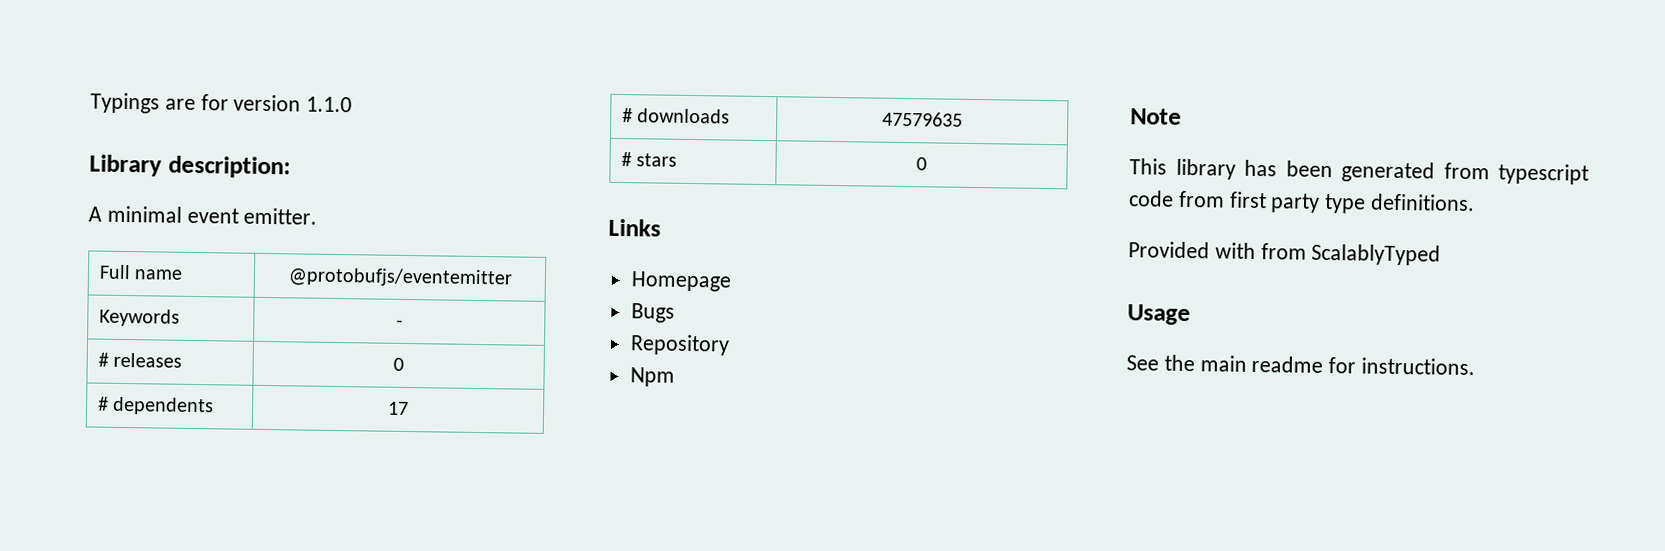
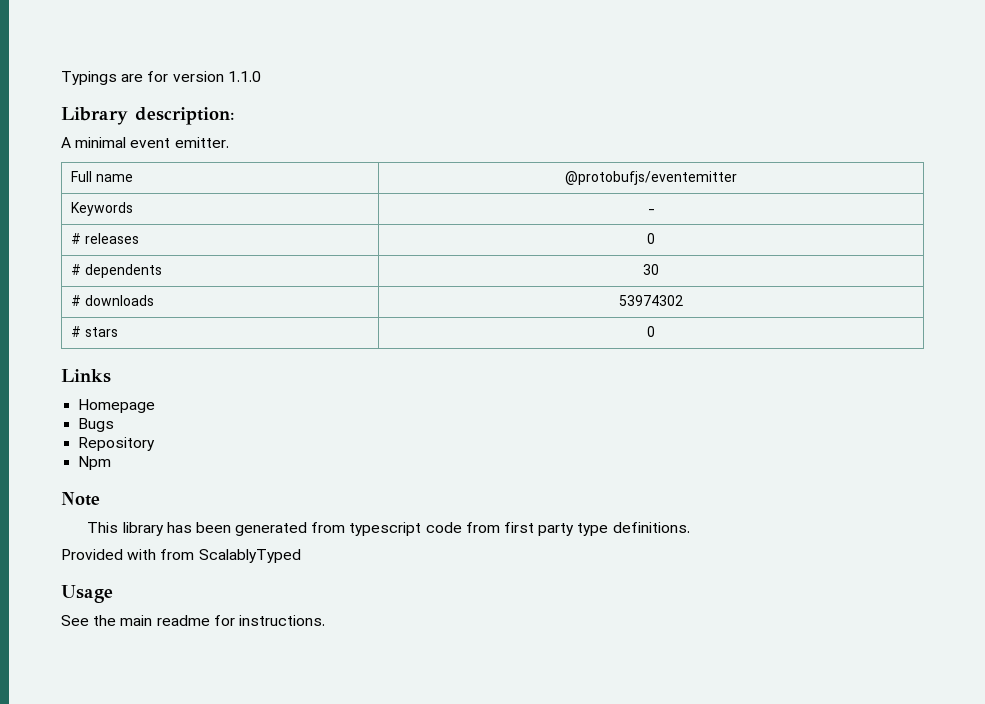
- # dependents | 17
+ # dependents | 30
- # downloads | 47579635
+ # downloads | 53974302

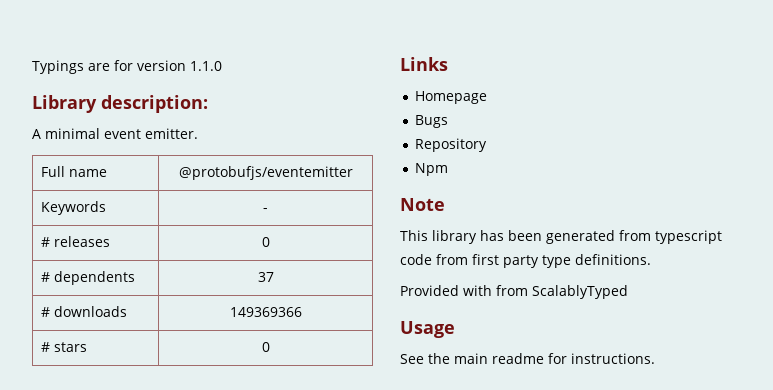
- # dependents | 30
+ # dependents | 37
- # downloads | 53974302
+ # downloads | 149369366

